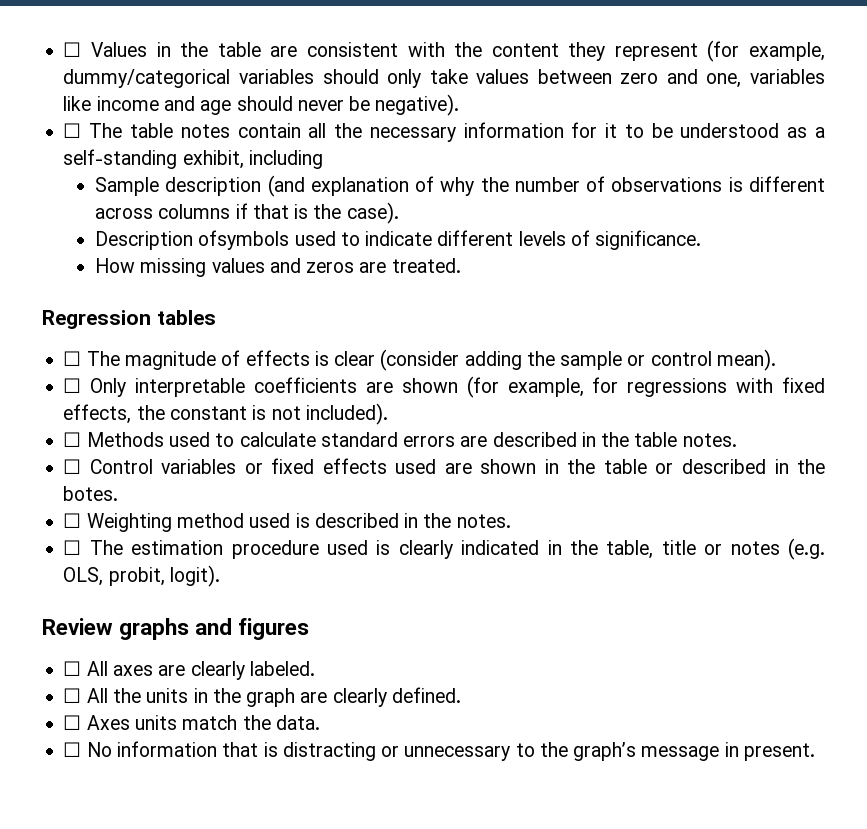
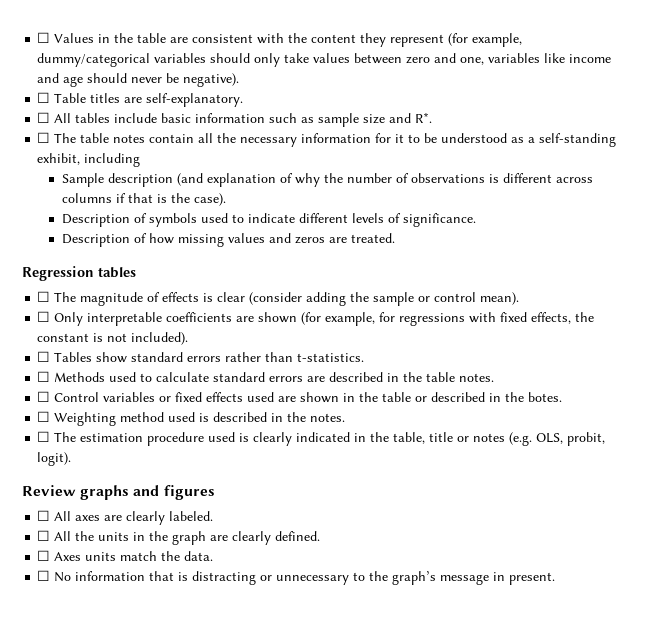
+ ☐ Table titles are self-explanatory.
+ ☐ All tables include basic information such as sample size and R*.
- Description ofsymbols used to indicate different levels of significance.
+ Description of symbols used to indicate different levels of significance.
- How missing values and zeros are treated.
+ Description of how missing values and zeros are treated.
+ ☐ Tables show standard errors rather than t-statistics.

